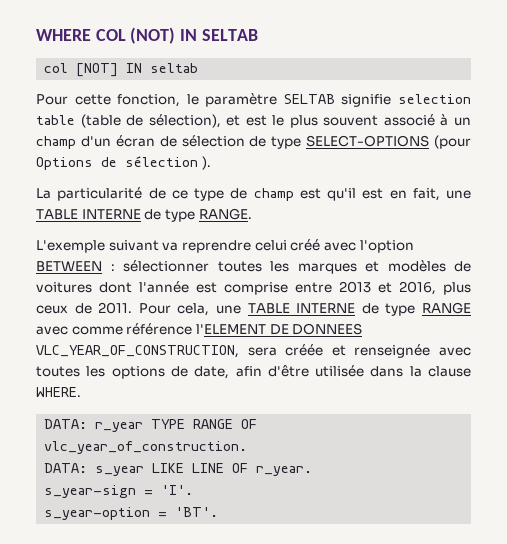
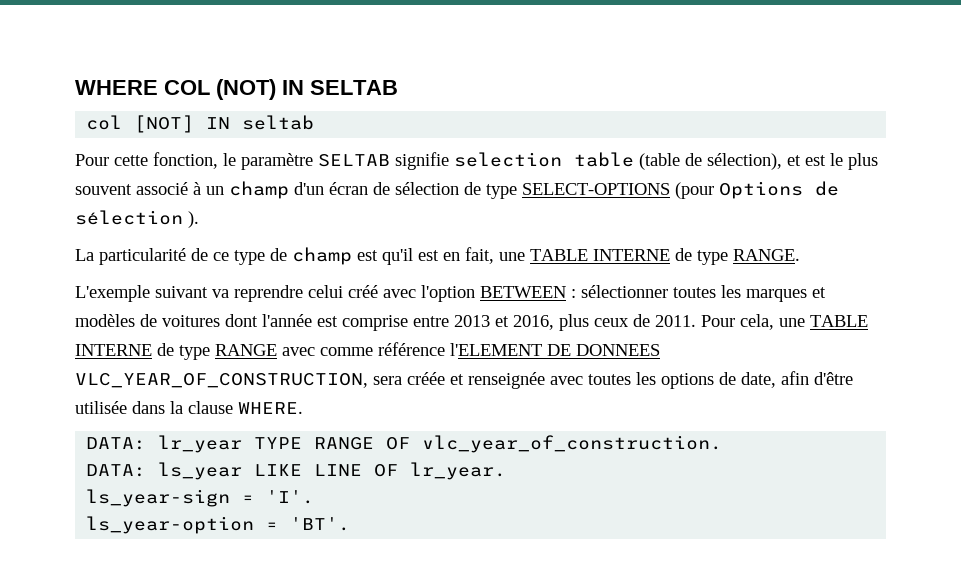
- DATA: r_year TYPE RANGE OF vlc_year_of_construction.
+ DATA: lr_year TYPE RANGE OF vlc_year_of_construction.
- DATA: s_year LIKE LINE OF r_year.
- s_year-sign = 'I'.
+ DATA: ls_year LIKE LINE OF lr_year.
+ ls_year-sign = 'I'.
- s_year-option = 'BT'.
+ ls_year-option = 'BT'.

